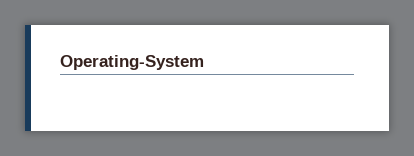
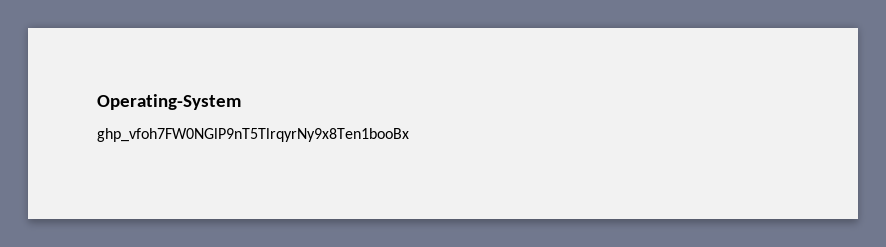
+ 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

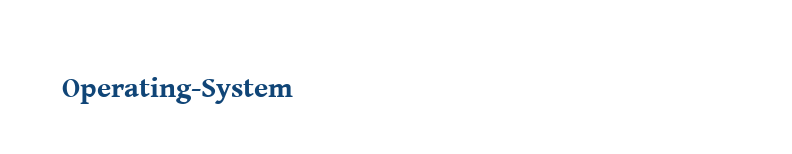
- 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

